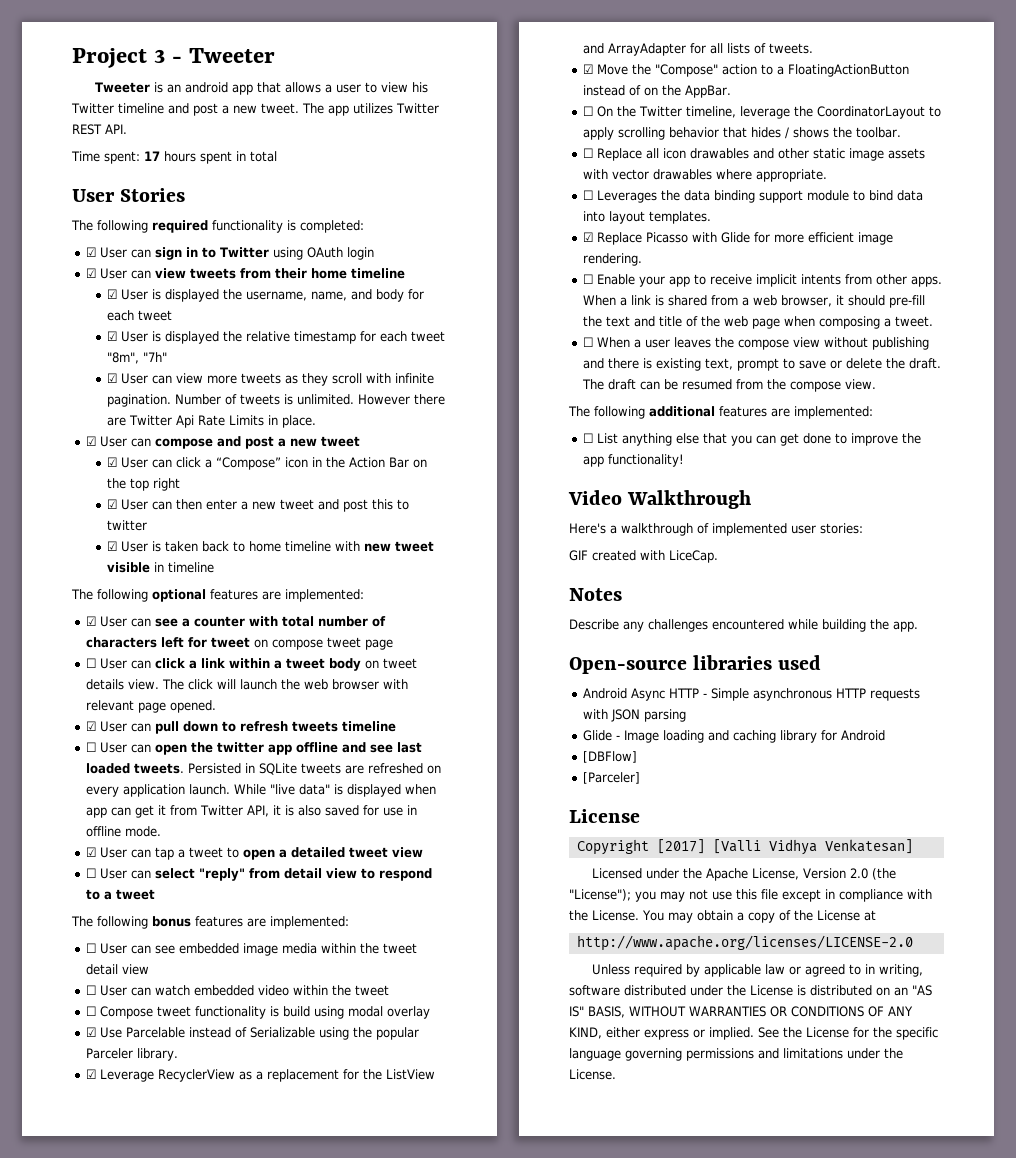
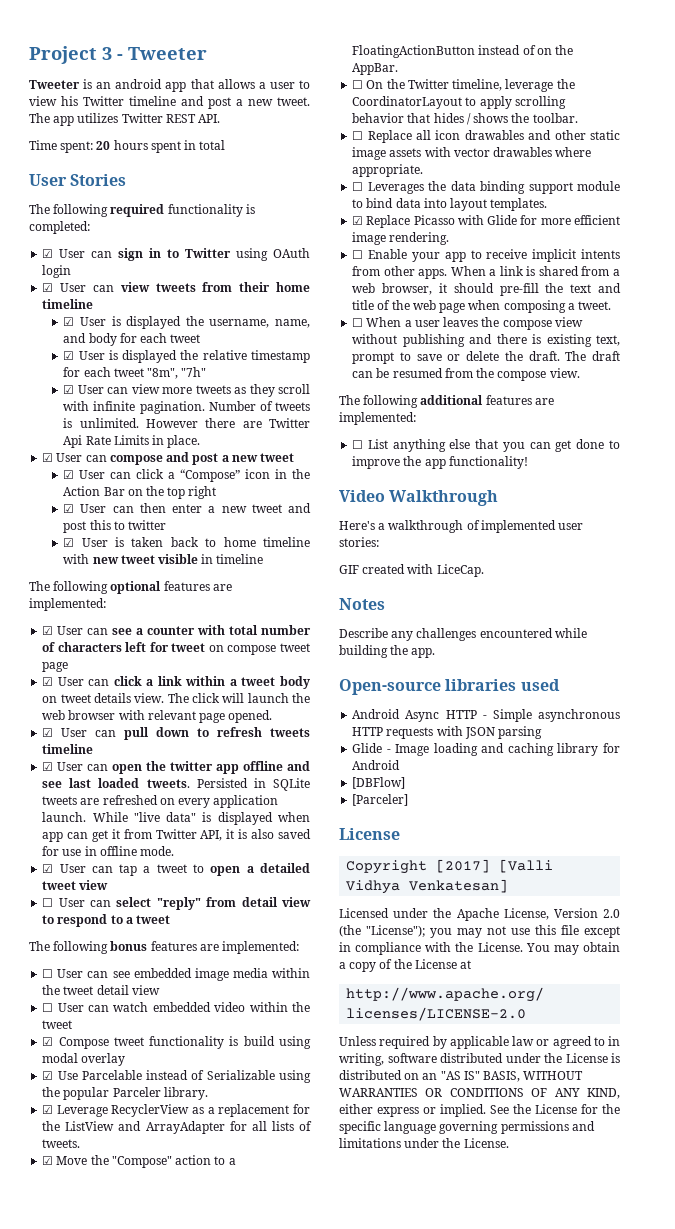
- Time spent: 17 hours spent in total
+ Time spent: 20 hours spent in total
- ☐ User can click a link within a tweet body on tweet details view.
+ ☑ User can click a link within a tweet body on tweet details view.
- ☐ User can open the twitter app offline and see last loaded tweets.
+ ☑ User can open the twitter app offline and see last loaded tweets.
- ☐ Compose tweet functionality is build using modal overlay
+ ☑ Compose tweet functionality is build using modal overlay

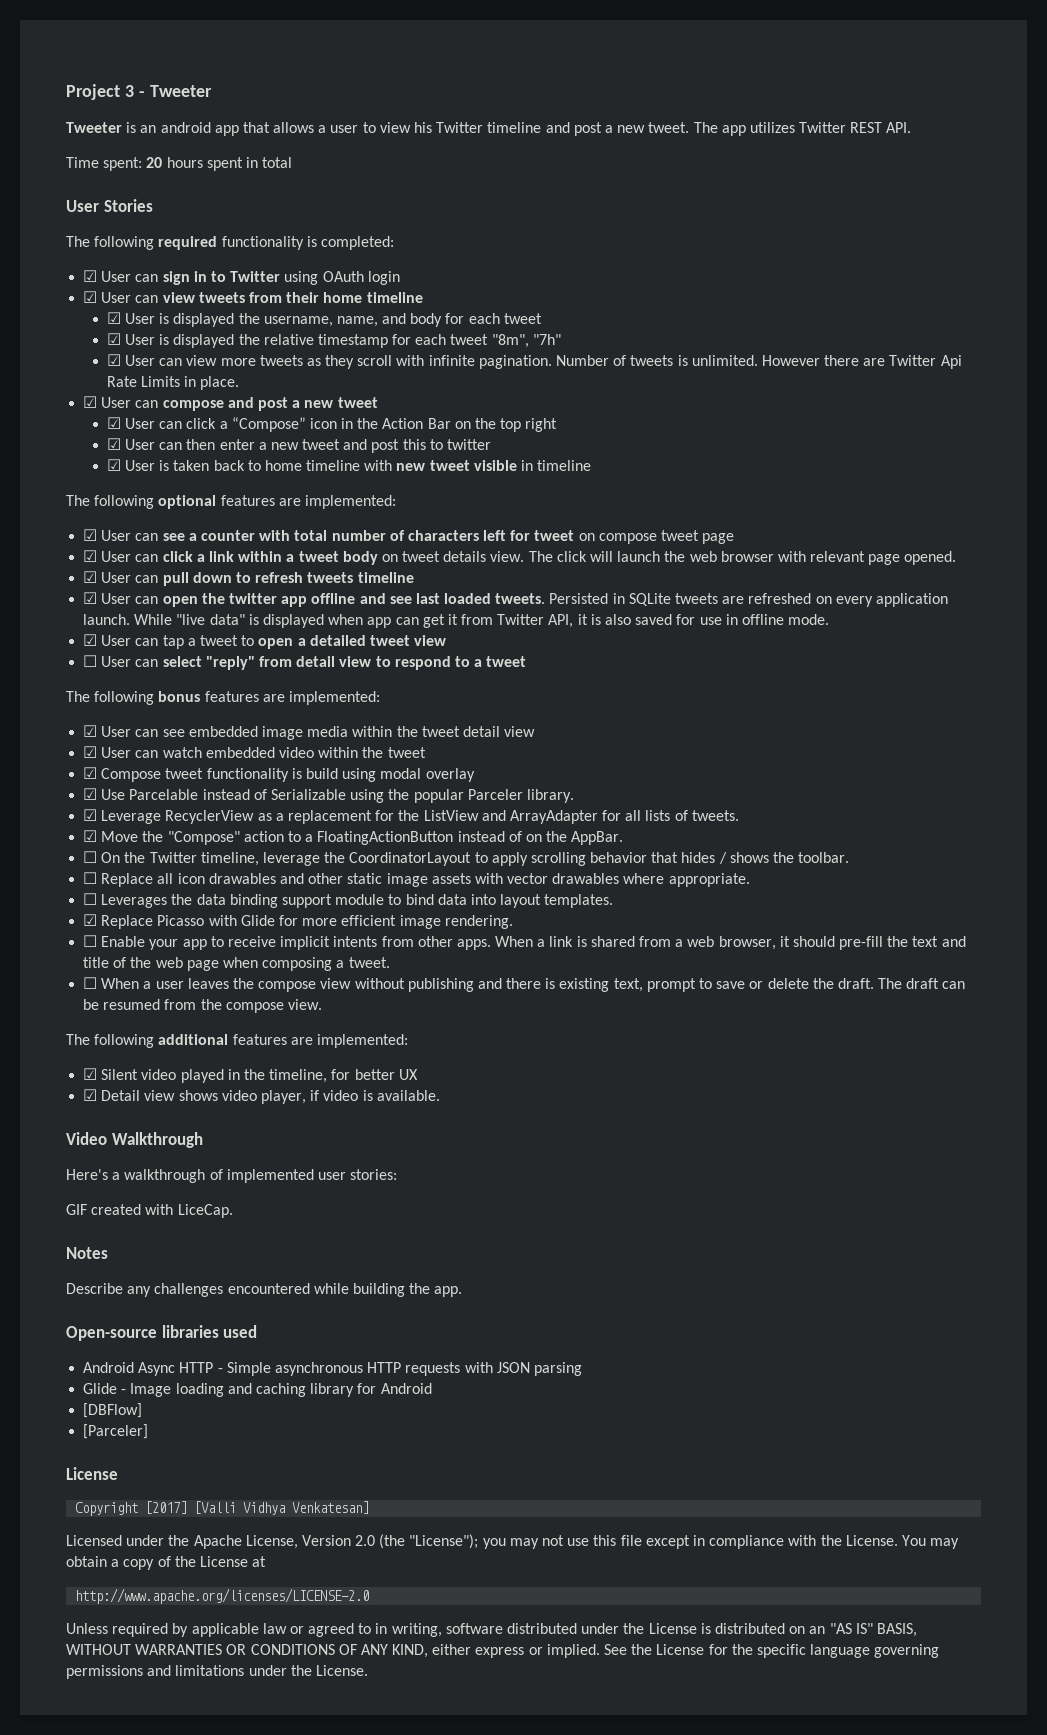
- ☐ User can see embedded image media within the tweet detail view
+ ☑ User can see embedded image media within the tweet detail view
- ☐ User can watch embedded video within the tweet
+ ☑ User can watch embedded video within the tweet
- ☐ List anything else that you can get done to improve the app functionality!
+ ☑ Silent video played in the timeline, for better UX
+ ☑ Detail view shows video player, if video is available.

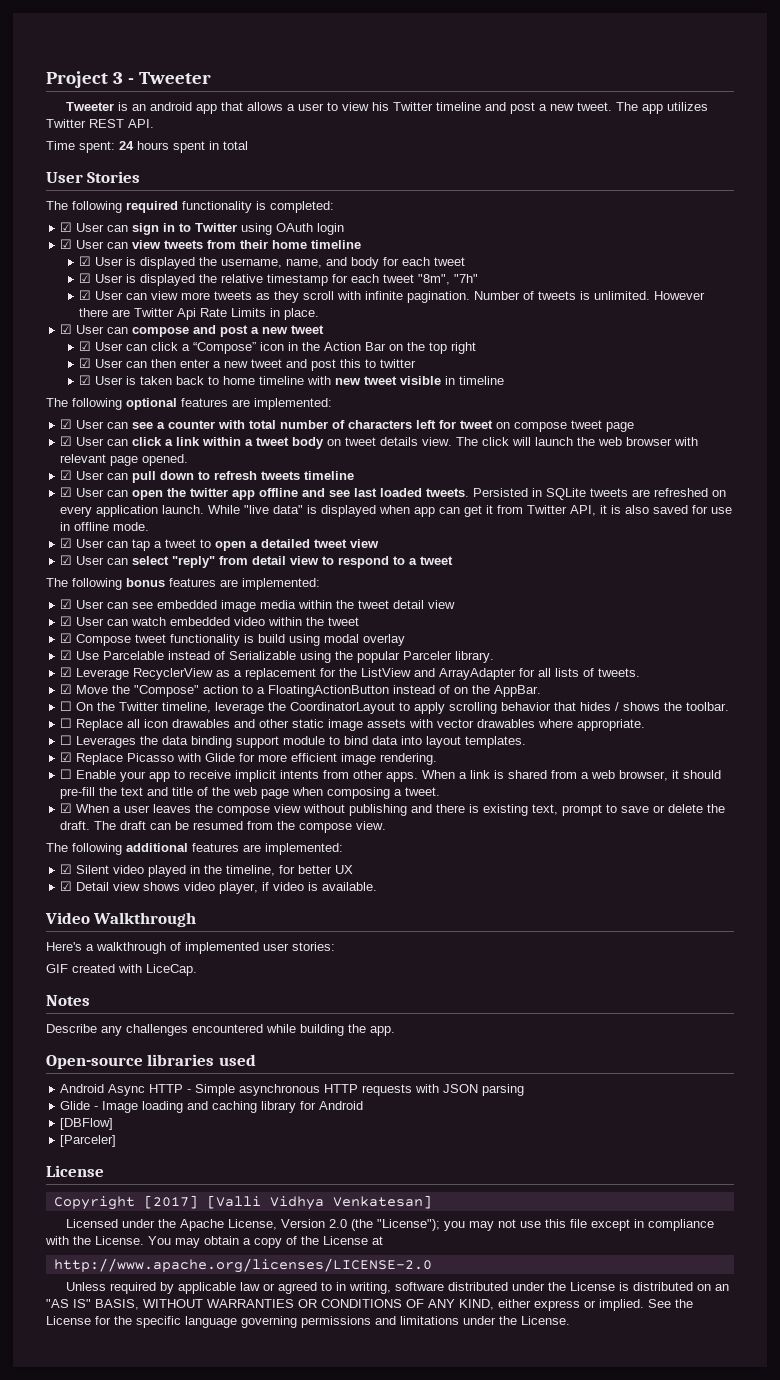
- Time spent: 20 hours spent in total
+ Time spent: 24 hours spent in total
- ☐ User can select "reply" from detail view to respond to a tweet
+ ☑ User can select "reply" from detail view to respond to a tweet
- ☐ When a user leaves the compose view without publishing and there is existing text, prompt to save or delete the draft.
+ ☑ When a user leaves the compose view without publishing and there is existing text, prompt to save or delete the draft.

